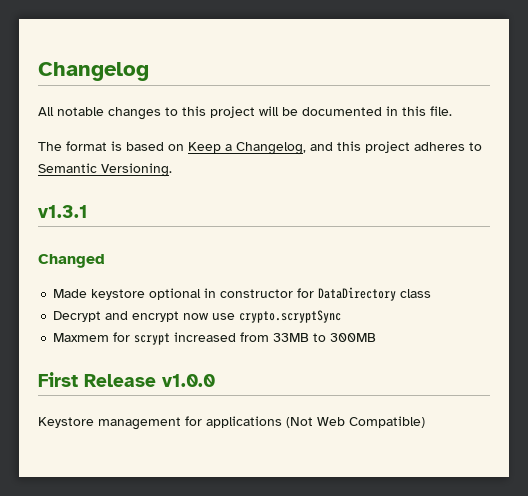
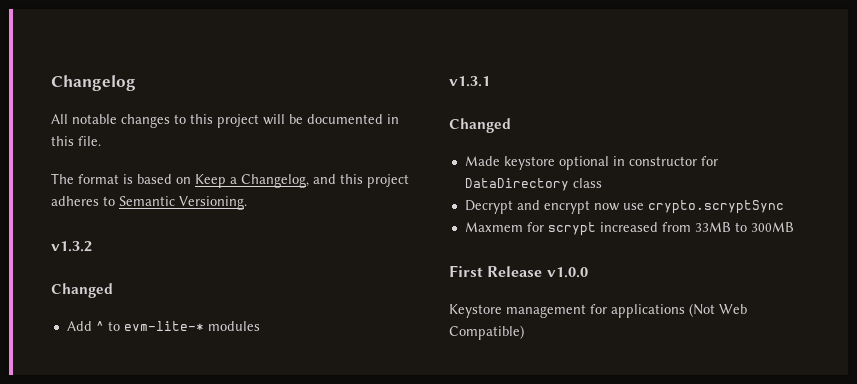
+ v1.3.2
+ Changed
+ Add ^ to evm-lite-* modules

